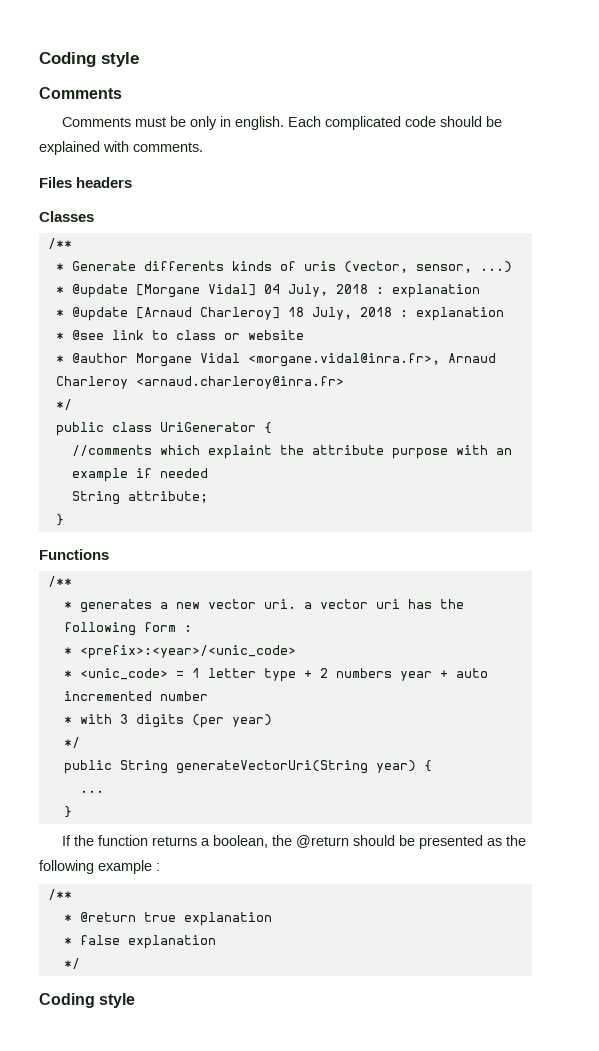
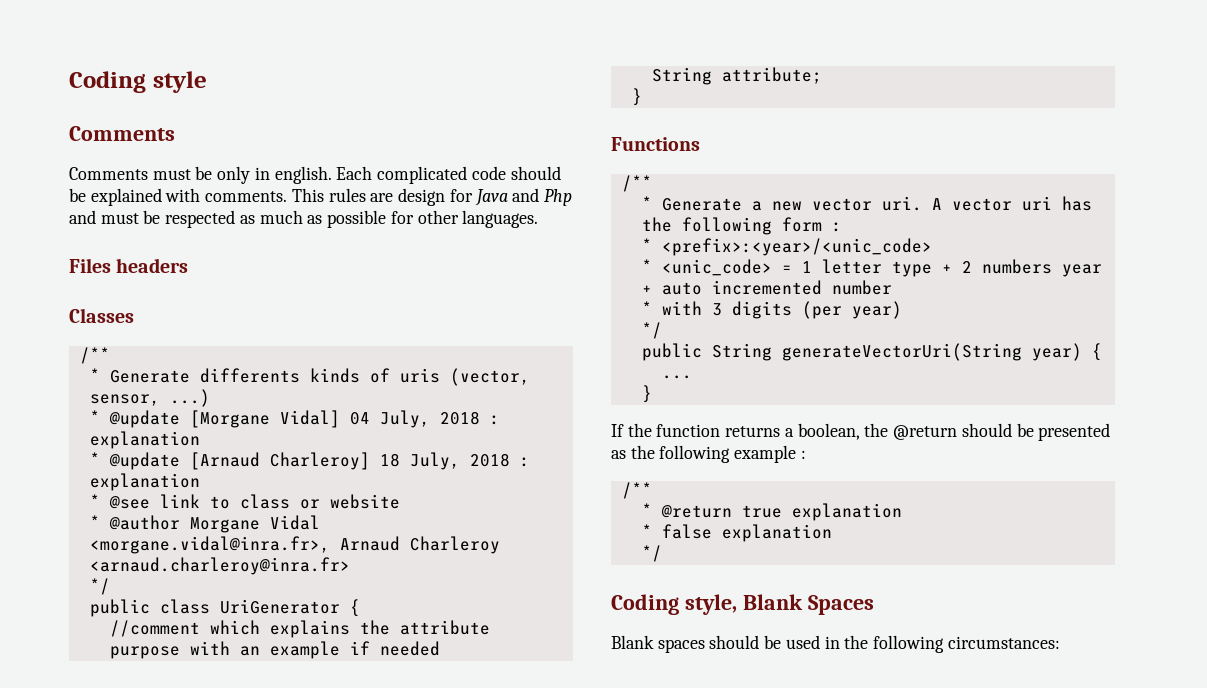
+ This rules are design for Java and Php and must be respected as much as possible for other languages.
- //comments which explaint the attribute purpose with an example if needed
+ //comment which explains the attribute purpose with an example if needed
- * generates a new vector uri. a vector uri has the following form :
+ * Generate a new vector uri. A vector uri has the following form :
  * false explanation
  */
- Coding style
+ Coding style, Blank Spaces
+ Blank spaces should be used in the following circumstances:

